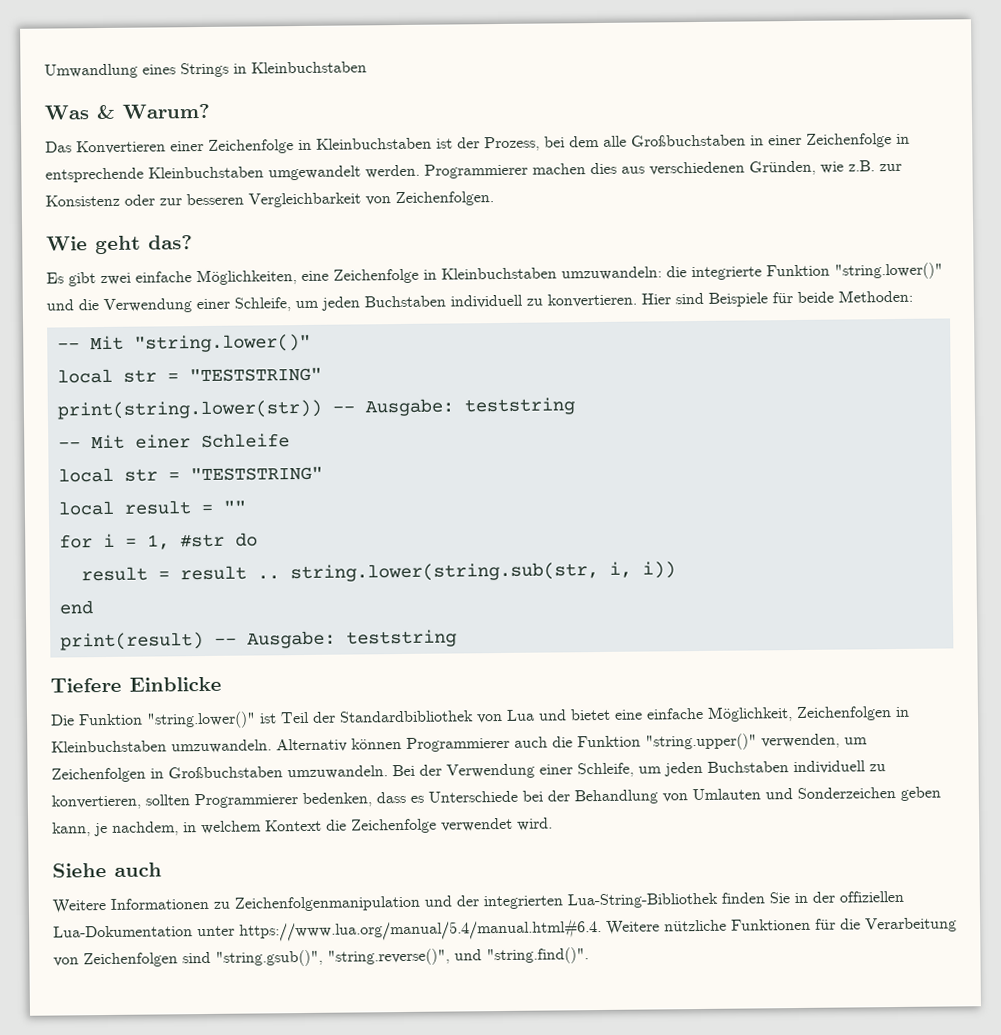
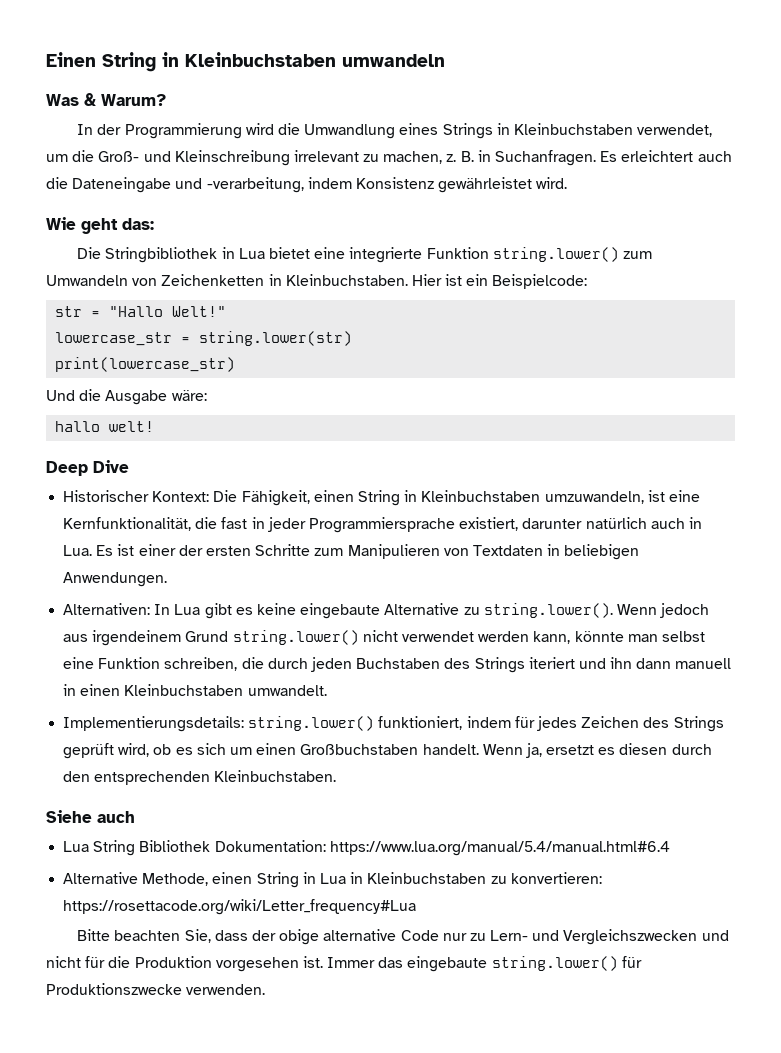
- Umwandlung eines Strings in Kleinbuchstaben
+ Einen String in Kleinbuchstaben umwandeln
  Was & Warum?
- Das Konvertieren einer Zeichenfolge in Kleinbuchstaben ist der Prozess, bei dem alle Großbuchstaben in einer Zeichenfolge in entsprechende Kleinbuchstaben umgewandelt werden. Programmierer machen dies aus verschiedenen Gründen, wie z.B. zur Konsistenz oder zur besseren Vergleichbarkeit von Zeichenfolgen.
- Wie geht das?
- Es gibt zwei einfache Möglichkeiten, eine Zeichenfolge in Kleinbuchstaben umzuwandeln: die integrierte Funktion "string.lower()" und die Verwendung einer Schleife, um jeden Buchstaben individuell zu konvertieren. Hier sind Beispiele für beide Methoden:
- -- Mit "string.lower()"
- local str = "TESTSTRING"
- print(string.lower(str)) -- Ausgabe: teststring
- -- Mit einer Schleife
- local str = "TESTSTRING"
- local result = ""
- for i = 1, #str do
- result = result .. string.lower(string.sub(str, i, i))
- end
- print(result) -- Ausgabe: teststring
- Tiefere Einblicke
- Die Funktion "string.lower()" ist Teil der Standardbibliothek von Lua und bietet eine einfache Möglichkeit, Zeichenfolgen in Kleinbuchstaben umzuwandeln. Alternativ können Programmierer auch die Funktion "string.upper()" verwenden, um Zeichenfolgen in Großbuchstaben umzuwandeln. Bei der Verwendung einer Schleife, um jeden Buchstaben individuell zu konvertieren, sollten Programmierer bedenken, dass es Unterschiede bei der Behandlung von Umlauten und Sonderzeichen geben kann, je nachdem, in welchem Kontext die Zeichenfolge verwendet wird.
+ In der Programmierung wird die Umwandlung eines Strings in Kleinbuchstaben verwendet, um die Groß- und Kleinschreibung irrelevant zu machen, z. B. in Suchanfragen. Es erleichtert auch die Dateneingabe und -verarbeitung, indem Konsistenz gewährleistet wird.
+ Wie geht das:
+ Die Stringbibliothek in Lua bietet eine integrierte Funktion string.lower() zum Umwandeln von Zeichenketten in Kleinbuchstaben. Hier ist ein Beispielcode:
+ str = "Hallo Welt!"
+ lowercase_str = string.lower(str)
+ print(lowercase_str)
+ Und die Ausgabe wäre:
+ hallo welt!
+ Deep Dive
+ Historischer Kontext: Die Fähigkeit, einen String in Kleinbuchstaben umzuwandeln, ist eine Kernfunktionalität, die fast in jeder Programmiersprache existiert, darunter natürlich auch in Lua. Es ist einer der ersten Schritte zum Manipulieren von Textdaten in beliebigen Anwendungen.
+ Alternativen: In Lua gibt es keine eingebaute Alternative zu string.lower(). Wenn jedoch aus irgendeinem Grund string.lower() nicht verwendet werden kann, könnte man selbst eine Funktion schreiben, die durch jeden Buchstaben des Strings iteriert und ihn dann manuell in einen Kleinbuchstaben umwandelt.
+ Implementierungsdetails: string.lower() funktioniert, indem für jedes Zeichen des Strings geprüft wird, ob es sich um einen Großbuchstaben handelt. Wenn ja, ersetzt es diesen durch den entsprechenden Kleinbuchstaben.
  Siehe auch
- Weitere Informationen zu Zeichenfolgenmanipulation und der integrierten Lua-String-Bibliothek finden Sie in der offiziellen Lua-Dokumentation unter https://www.lua.org/manual/5.4/manual.html#6.4. Weitere nützliche Funktionen für die Verarbeitung von Zeichenfolgen sind "string.gsub()", "string.reverse()", und "string.find()".
+ Lua String Bibliothek Dokumentation: https://www.lua.org/manual/5.4/manual.html#6.4
+ Alternative Methode, einen String in Lua in Kleinbuchstaben zu konvertieren: https://rosettacode.org/wiki/Letter_frequency#Lua
+ Bitte beachten Sie, dass der obige alternative Code nur zu Lern- und Vergleichszwecken und nicht für die Produktion vorgesehen ist. Immer das eingebaute string.lower() für Produktionszwecke verwenden.

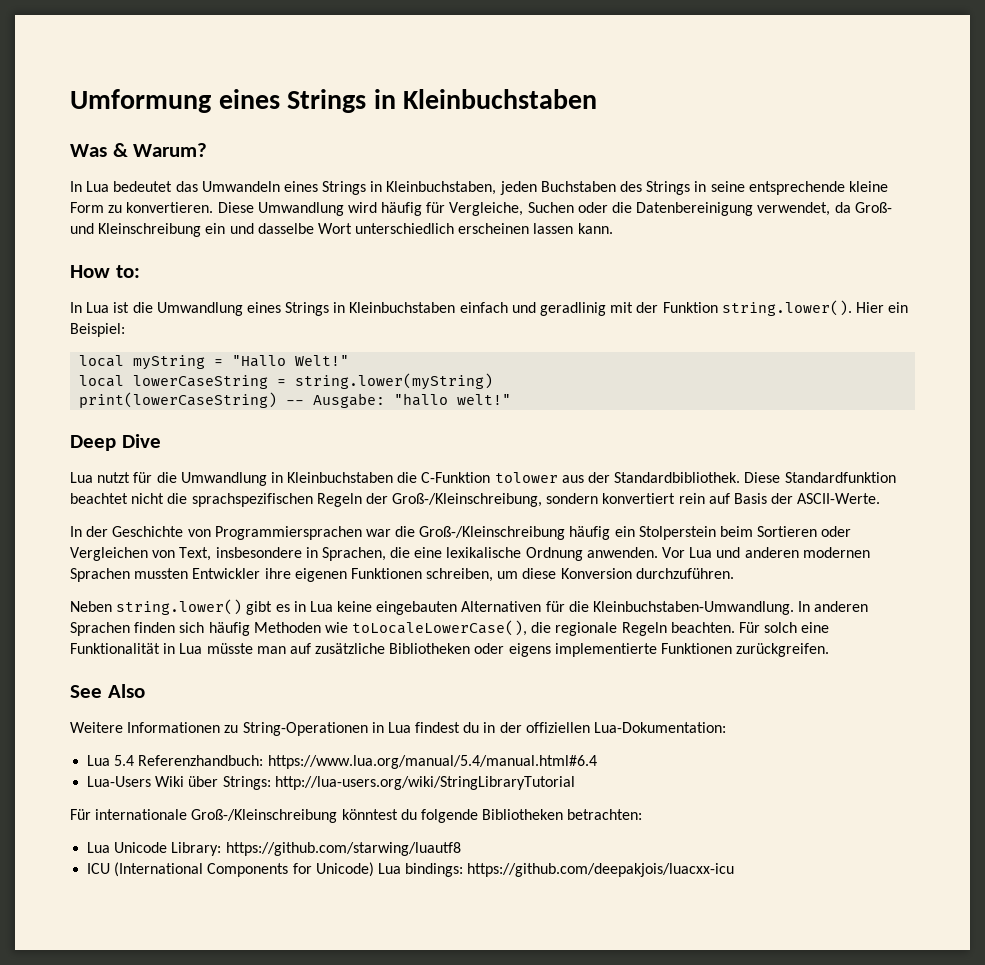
- Einen String in Kleinbuchstaben umwandeln
+ Umformung eines Strings in Kleinbuchstaben
- In der Programmierung wird die Umwandlung eines Strings in Kleinbuchstaben verwendet, um die Groß- und Kleinschreibung irrelevant zu machen, z. B. in Suchanfragen. Es erleichtert auch die Dateneingabe und -verarbeitung, indem Konsistenz gewährleistet wird.
- Wie geht das:
- Die Stringbibliothek in Lua bietet eine integrierte Funktion string.lower() zum Umwandeln von Zeichenketten in Kleinbuchstaben. Hier ist ein Beispielcode:
- str = "Hallo Welt!"
- lowercase_str = string.lower(str)
- print(lowercase_str)
- Und die Ausgabe wäre:
- hallo welt!
+ In Lua bedeutet das Umwandeln eines Strings in Kleinbuchstaben, jeden Buchstaben des Strings in seine entsprechende kleine Form zu konvertieren. Diese Umwandlung wird häufig für Vergleiche, Suchen oder die Datenbereinigung verwendet, da Groß- und Kleinschreibung ein und dasselbe Wort unterschiedlich erscheinen lassen kann.
+ How to:
+ In Lua ist die Umwandlung eines Strings in Kleinbuchstaben einfach und geradlinig mit der Funktion string.lower(). Hier ein Beispiel:
+ local myString = "Hallo Welt!"
+ local lowerCaseString = string.lower(myString)
+ print(lowerCaseString) -- Ausgabe: "hallo welt!"
  Deep Dive
- Historischer Kontext: Die Fähigkeit, einen String in Kleinbuchstaben umzuwandeln, ist eine Kernfunktionalität, die fast in jeder Programmiersprache existiert, darunter natürlich auch in Lua. Es ist einer der ersten Schritte zum Manipulieren von Textdaten in beliebigen Anwendungen.
- Alternativen: In Lua gibt es keine eingebaute Alternative zu string.lower(). Wenn jedoch aus irgendeinem Grund string.lower() nicht verwendet werden kann, könnte man selbst eine Funktion schreiben, die durch jeden Buchstaben des Strings iteriert und ihn dann manuell in einen Kleinbuchstaben umwandelt.
- Implementierungsdetails: string.lower() funktioniert, indem für jedes Zeichen des Strings geprüft wird, ob es sich um einen Großbuchstaben handelt. Wenn ja, ersetzt es diesen durch den entsprechenden Kleinbuchstaben.
- Siehe auch
- Lua String Bibliothek Dokumentation: https://www.lua.org/manual/5.4/manual.html#6.4
- Alternative Methode, einen String in Lua in Kleinbuchstaben zu konvertieren: https://rosettacode.org/wiki/Letter_frequency#Lua
- Bitte beachten Sie, dass der obige alternative Code nur zu Lern- und Vergleichszwecken und nicht für die Produktion vorgesehen ist. Immer das eingebaute string.lower() für Produktionszwecke verwenden.
+ Lua nutzt für die Umwandlung in Kleinbuchstaben die C-Funktion tolower aus der Standardbibliothek. Diese Standardfunktion beachtet nicht die sprachspezifischen Regeln der Groß-/Kleinschreibung, sondern konvertiert rein auf Basis der ASCII-Werte.
+ In der Geschichte von Programmiersprachen war die Groß-/Kleinschreibung häufig ein Stolperstein beim Sortieren oder Vergleichen von Text, insbesondere in Sprachen, die eine lexikalische Ordnung anwenden. Vor Lua und anderen modernen Sprachen mussten Entwickler ihre eigenen Funktionen schreiben, um diese Konversion durchzuführen.
+ Neben string.lower() gibt es in Lua keine eingebauten Alternativen für die Kleinbuchstaben-Umwandlung. In anderen Sprachen finden sich häufig Methoden wie toLocaleLowerCase(), die regionale Regeln beachten. Für solch eine Funktionalität in Lua müsste man auf zusätzliche Bibliotheken oder eigens implementierte Funktionen zurückgreifen.
+ See Also
+ Weitere Informationen zu String-Operationen in Lua findest du in der offiziellen Lua-Dokumentation:
+ Lua 5.4 Referenzhandbuch: https://www.lua.org/manual/5.4/manual.html#6.4
+ Lua-Users Wiki über Strings: http://lua-users.org/wiki/StringLibraryTutorial
+ Für internationale Groß-/Kleinschreibung könntest du folgende Bibliotheken betrachten:
+ Lua Unicode Library: https://github.com/starwing/luautf8
+ ICU (International Components for Unicode) Lua bindings: https://github.com/deepakjois/luacxx-icu

